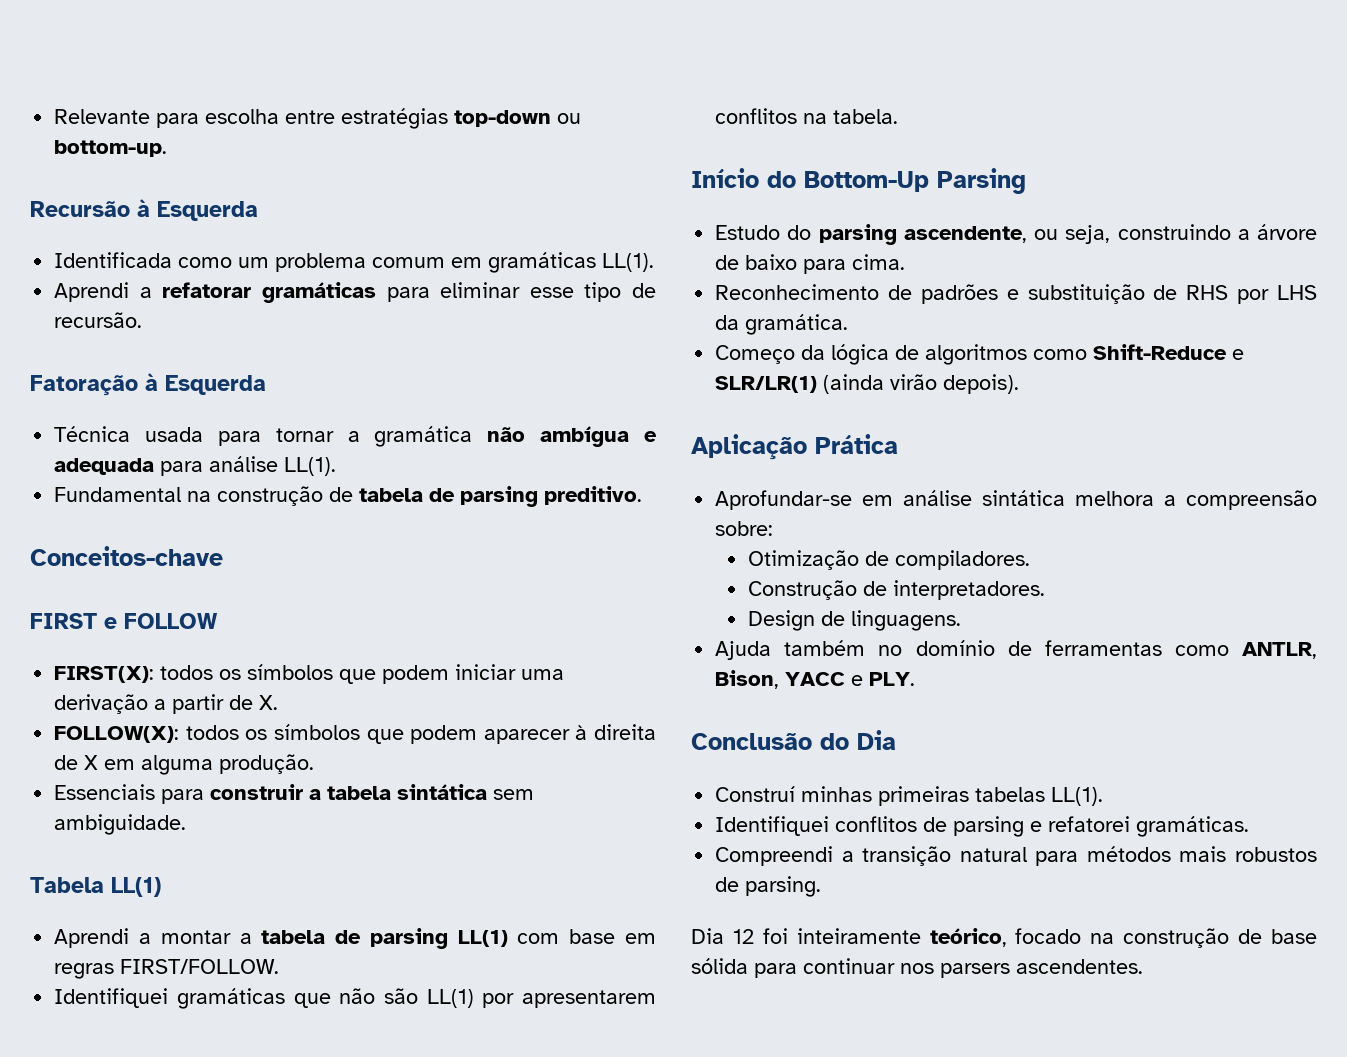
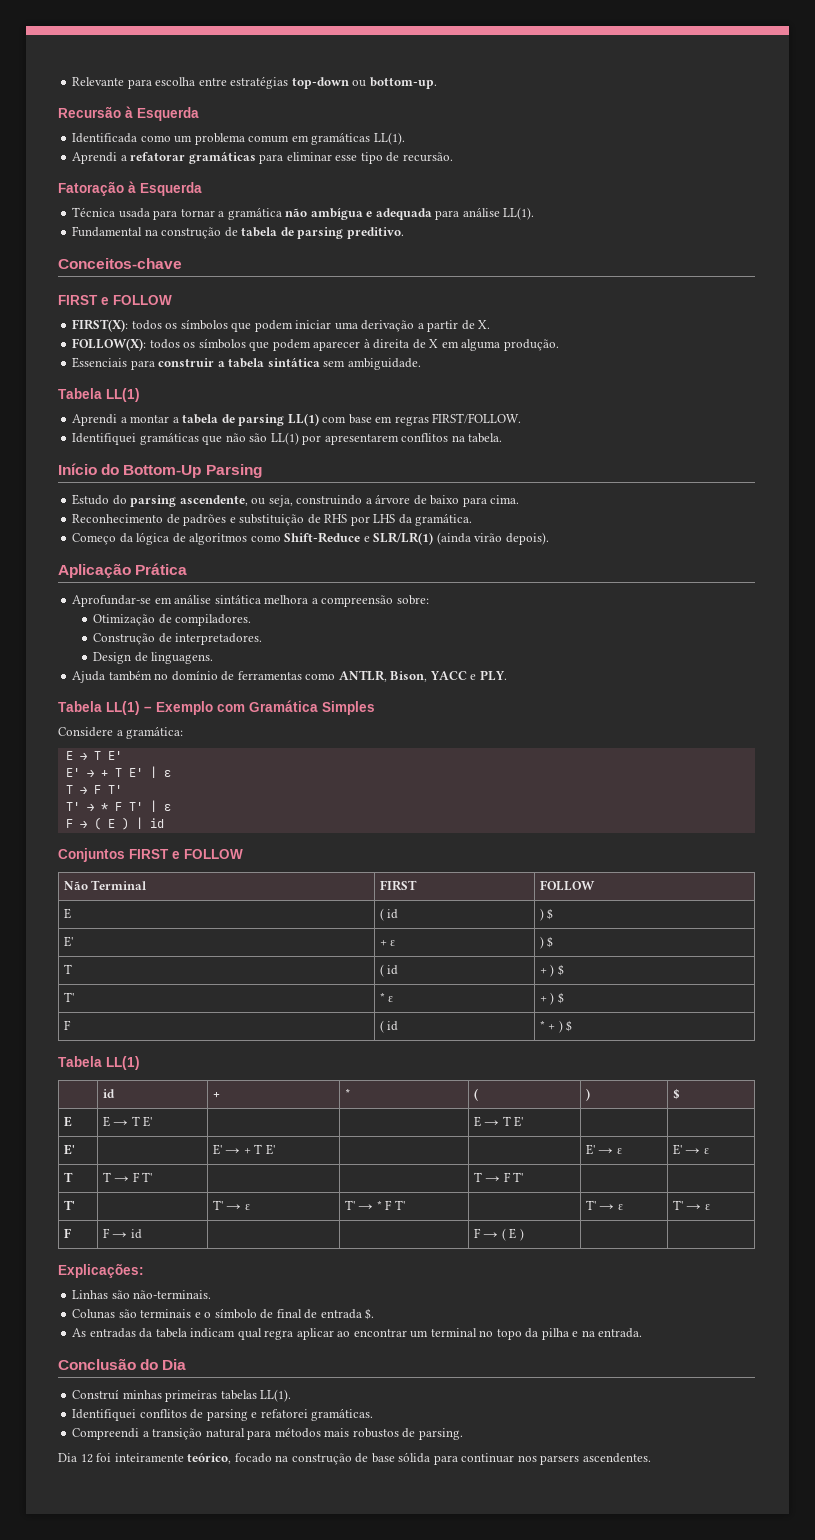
+ Tabela LL(1) – Exemplo com Gramática Simples
+ Considere a gramática:
+ E → T E'
+ E' → + T E' | ε
+ T → F T'
+ T' → * F T' | ε
+ F → ( E ) | id
+ Conjuntos FIRST e FOLLOW
+ Não Terminal | FIRST | FOLLOW
+ E | ( id | ) $
+ E' | + ε | ) $
+ T | ( id | + ) $
+ T' | * ε | + ) $
+ F | ( id | * + ) $
+ Tabela LL(1)
+ | id | + | * | ( | ) | $
+ E | E → T E' | | | E → T E' | |
+ E' | | E' → + T E' | | | E' → ε | E' → ε
+ T | T → F T' | | | T → F T' | |
+ T' | | T' → ε | T' → * F T' | | T' → ε | T' → ε
+ F | F → id | | | F → ( E ) | |
+ Explicações:
+ Linhas são não-terminais.
+ Colunas são terminais e o símbolo de final de entrada $.
+ As entradas da tabela indicam qual regra aplicar ao encontrar um terminal no topo da pilha e na entrada.

